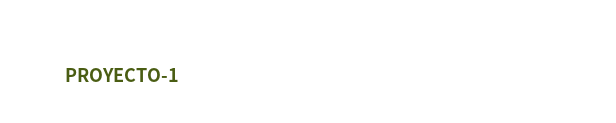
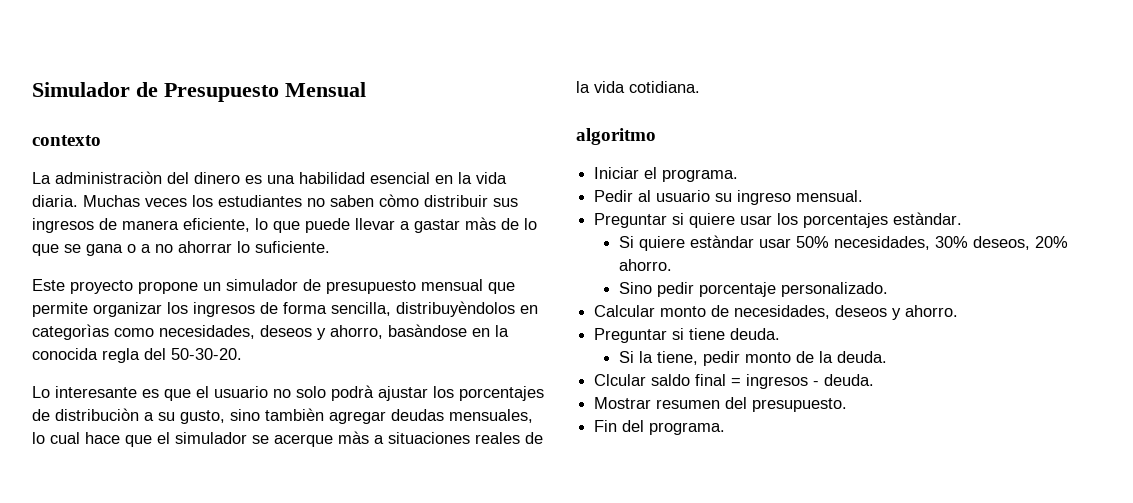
- PROYECTO-1
+ Simulador de Presupuesto Mensual
+ contexto
+ La administraciòn del dinero es una habilidad esencial en la vida diaria. Muchas veces los estudiantes no saben còmo distribuir sus ingresos de manera eficiente, lo que puede llevar a gastar màs de lo que se gana o a no ahorrar lo suficiente.
+ Este proyecto propone un simulador de presupuesto mensual que permite organizar los ingresos de forma sencilla, distribuyèndolos en categorìas como necesidades, deseos y ahorro, basàndose en la conocida regla del 50-30-20.
+ Lo interesante es que el usuario no solo podrà ajustar los porcentajes de distribuciòn a su gusto, sino tambièn agregar deudas mensuales, lo cual hace que el simulador se acerque màs a situaciones reales de la vida cotidiana.
+ algoritmo
+ Iniciar el programa.
+ Pedir al usuario su ingreso mensual.
+ Preguntar si quiere usar los porcentajes estàndar.
+ Si quiere estàndar usar 50% necesidades, 30% deseos, 20% ahorro.
+ Sino pedir porcentaje personalizado.
+ Calcular monto de necesidades, deseos y ahorro.
+ Preguntar si tiene deuda.
+ Si la tiene, pedir monto de la deuda.
+ Clcular saldo final = ingresos - deuda.
+ Mostrar resumen del presupuesto.
+ Fin del programa.

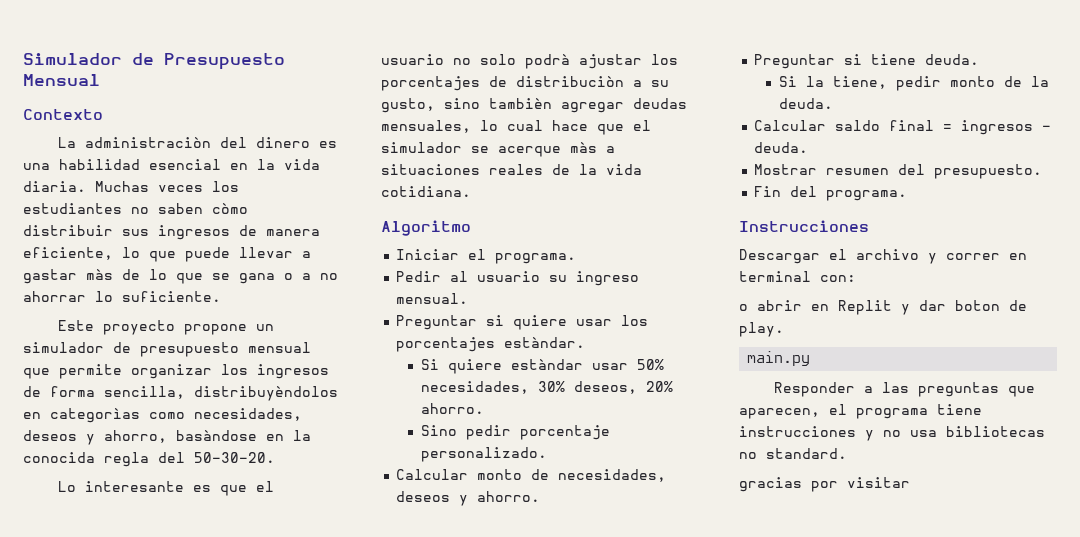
- contexto
+ Contexto
- algoritmo
+ Algoritmo
- Clcular saldo final = ingresos - deuda.
+ Calcular saldo final = ingresos - deuda.
+ Instrucciones
+ Descargar el archivo y correr en terminal con:
+ o abrir en Replit y dar boton de play.
+ main.py
+ Responder a las preguntas que aparecen, el programa tiene instrucciones y no usa bibliotecas no standard.
+ gracias por visitar

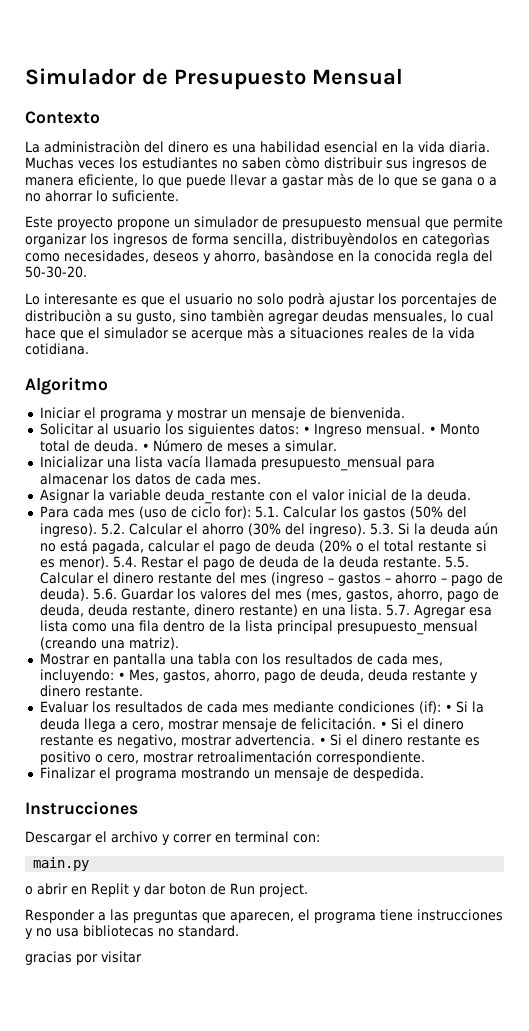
- Iniciar el programa.
- Pedir al usuario su ingreso mensual.
- Preguntar si quiere usar los porcentajes estàndar.
- Si quiere estàndar usar 50% necesidades, 30% deseos, 20% ahorro.
- Sino pedir porcentaje personalizado.
- Calcular monto de necesidades, deseos y ahorro.
- Preguntar si tiene deuda.
- Si la tiene, pedir monto de la deuda.
- Calcular saldo final = ingresos - deuda.
- Mostrar resumen del presupuesto.
- Fin del programa.
+ Iniciar el programa y mostrar un mensaje de bienvenida.
+ Solicitar al usuario los siguientes datos: • Ingreso mensual. • Monto total de deuda. • Número de meses a simular.
+ Inicializar una lista vacía llamada presupuesto_mensual para almacenar los datos de cada mes.
+ Asignar la variable deuda_restante con el valor inicial de la deuda.
+ Para cada mes (uso de ciclo for): 5.1. Calcular los gastos (50% del ingreso). 5.2. Calcular el ahorro (30% del ingreso). 5.3. Si la deuda aún no está pagada, calcular el pago de deuda (20% o el total restante si es menor). 5.4. Restar el pago de deuda de la deuda restante. 5.5. Calcular el dinero restante del mes (ingreso – gastos – ahorro – pago de deuda). 5.6. Guardar los valores del mes (mes, gastos, ahorro, pago de deuda, deuda restante, dinero restante) en una lista. 5.7. Agregar esa lista como una fila dentro de la lista principal presupuesto_mensual (creando una matriz).
+ Mostrar en pantalla una tabla con los resultados de cada mes, incluyendo: • Mes, gastos, ahorro, pago de deuda, deuda restante y dinero restante.
+ Evaluar los resultados de cada mes mediante condiciones (if): • Si la deuda llega a cero, mostrar mensaje de felicitación. • Si el dinero restante es negativo, mostrar advertencia. • Si el dinero restante es positivo o cero, mostrar retroalimentación correspondiente.
+ Finalizar el programa mostrando un mensaje de despedida.
+ main.py
- o abrir en Replit y dar boton de play.
- main.py
+ o abrir en Replit y dar boton de Run project.

